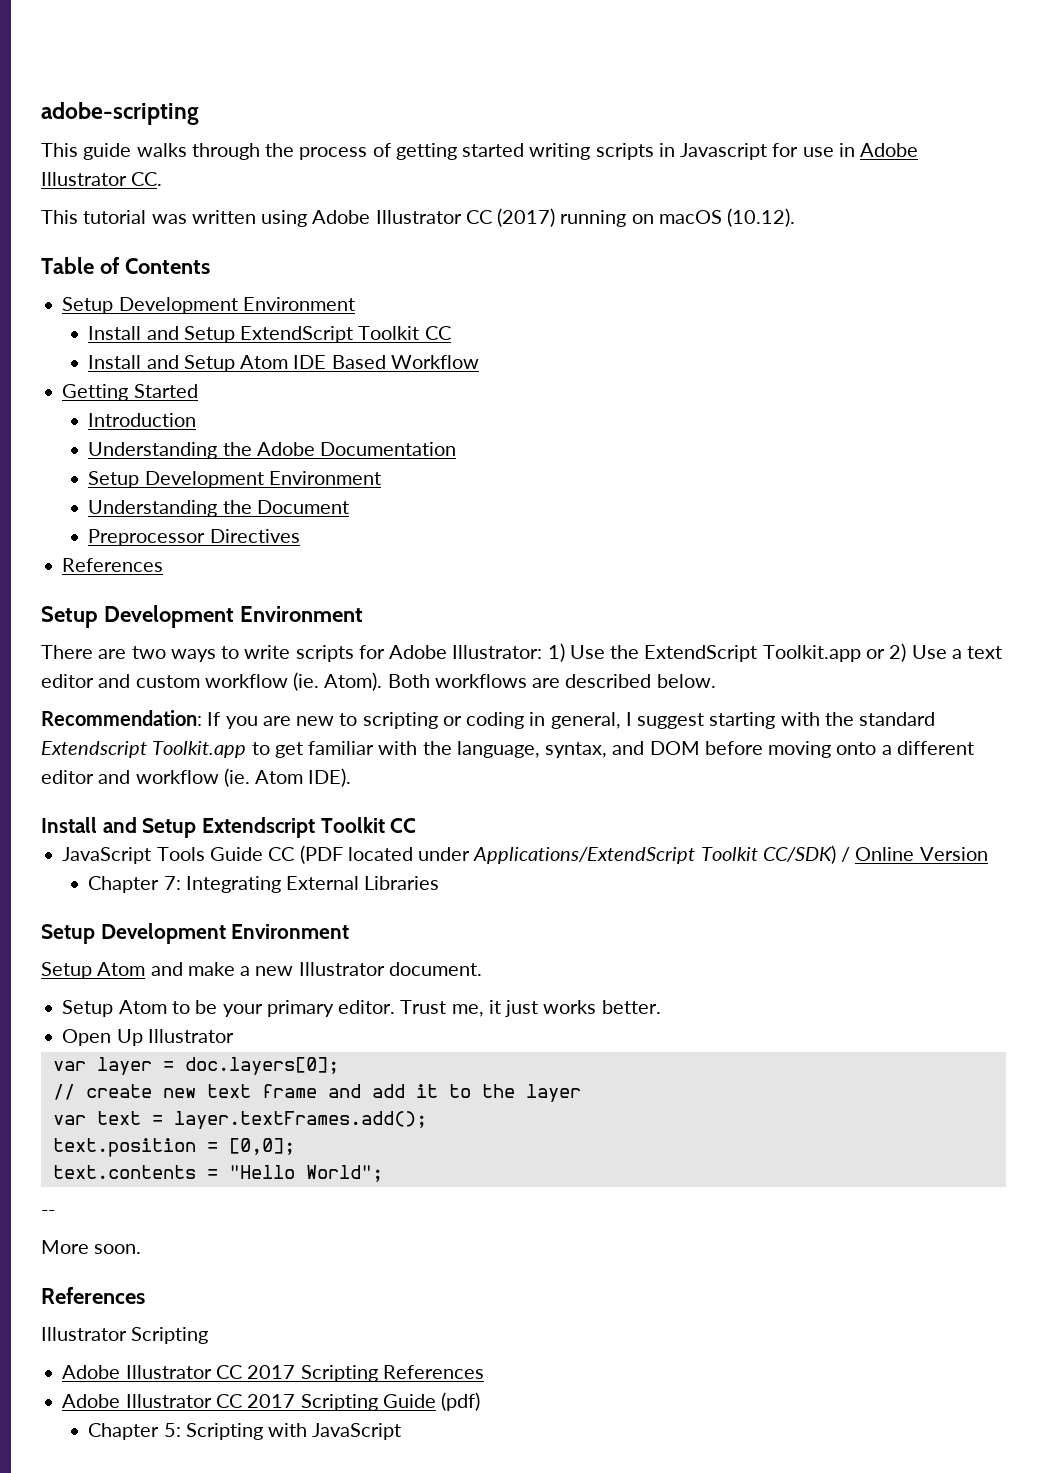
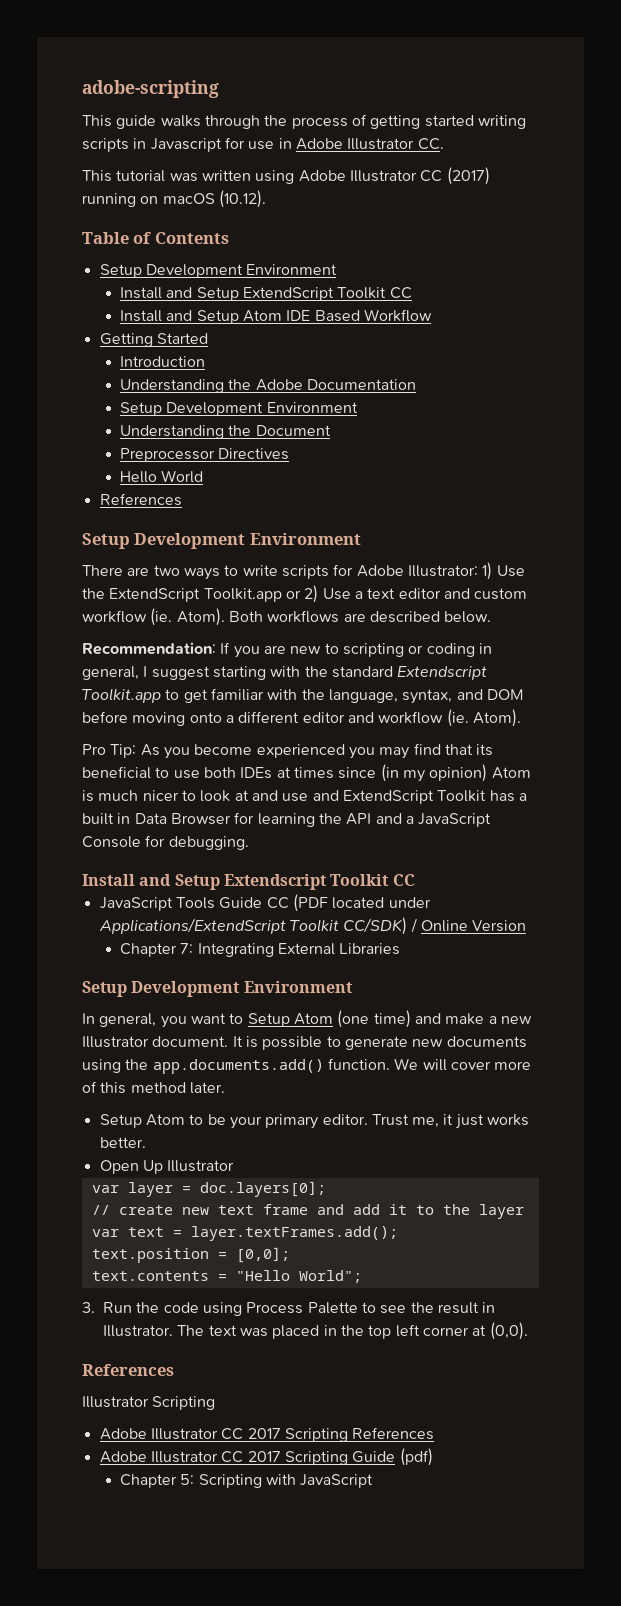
+ Hello World
- Recommendation: If you are new to scripting or coding in general, I suggest starting with the standard Extendscript Toolkit.app to get familiar with the language, syntax, and DOM before moving onto a different editor and workflow (ie. Atom IDE).
+ Recommendation: If you are new to scripting or coding in general, I suggest starting with the standard Extendscript Toolkit.app to get familiar with the language, syntax, and DOM before moving onto a different editor and workflow (ie. Atom).
+ Pro Tip: As you become experienced you may find that its beneficial to use both IDEs at times since (in my opinion) Atom is much nicer to look at and use and ExtendScript Toolkit has a built in Data Browser for learning the API and a JavaScript Console for debugging.
- Setup Atom and make a new Illustrator document.
+ In general, you want to Setup Atom (one time) and make a new Illustrator document. It is possible to generate new documents using the app.documents.add() function. We will cover more of this method later.
- --
- More soon.
+ 3. Run the code using Process Palette to see the result in Illustrator. The text was placed in the top left corner at (0,0).

